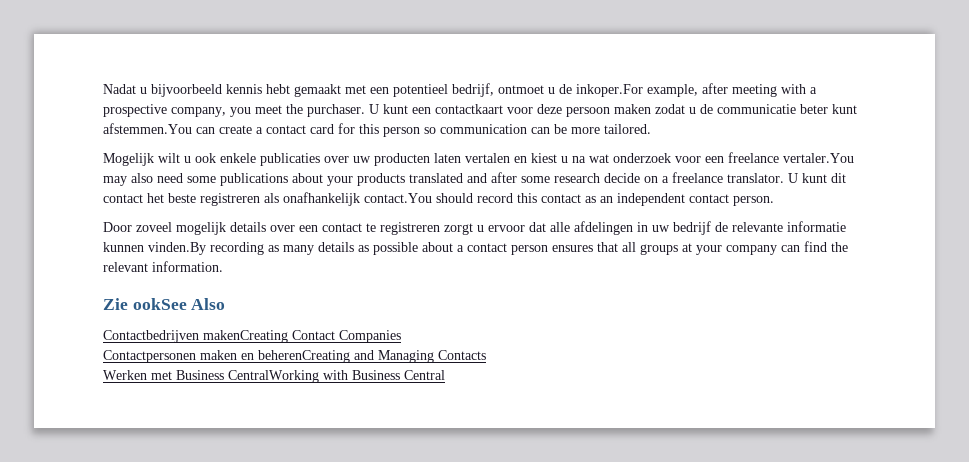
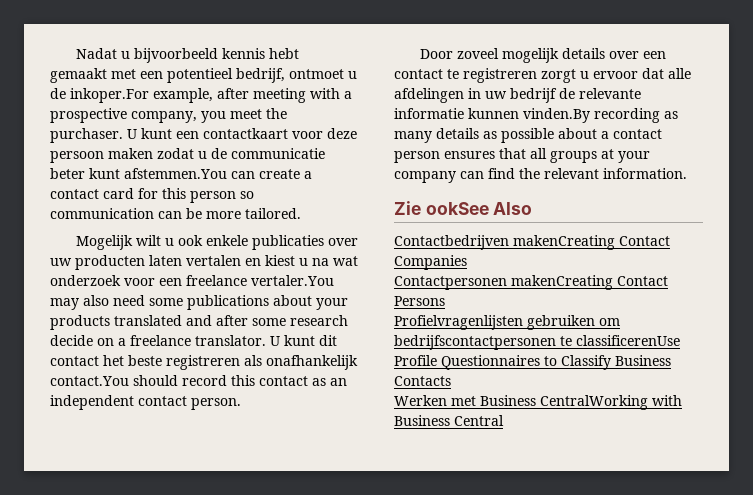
- Contactpersonen maken en beherenCreating and Managing Contacts
+ Contactpersonen makenCreating Contact Persons
+ Profielvragenlijsten gebruiken om bedrijfscontactpersonen te classificerenUse Profile Questionnaires to Classify Business Contacts

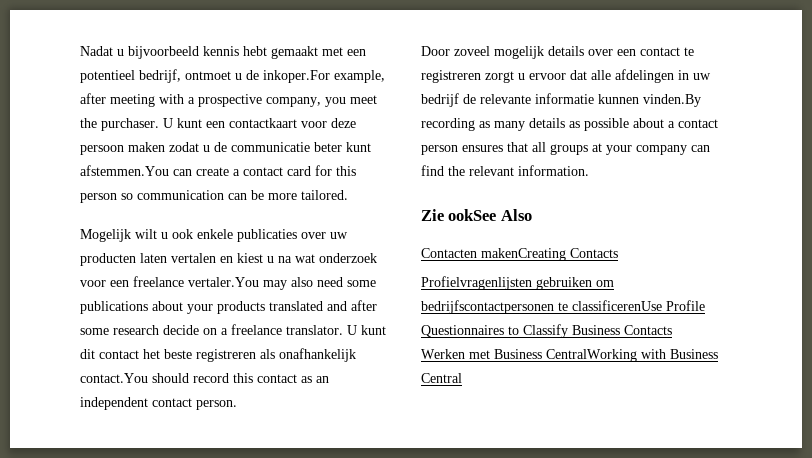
- Contactbedrijven makenCreating Contact Companies
- Contactpersonen makenCreating Contact Persons
+ Contacten makenCreating Contacts

